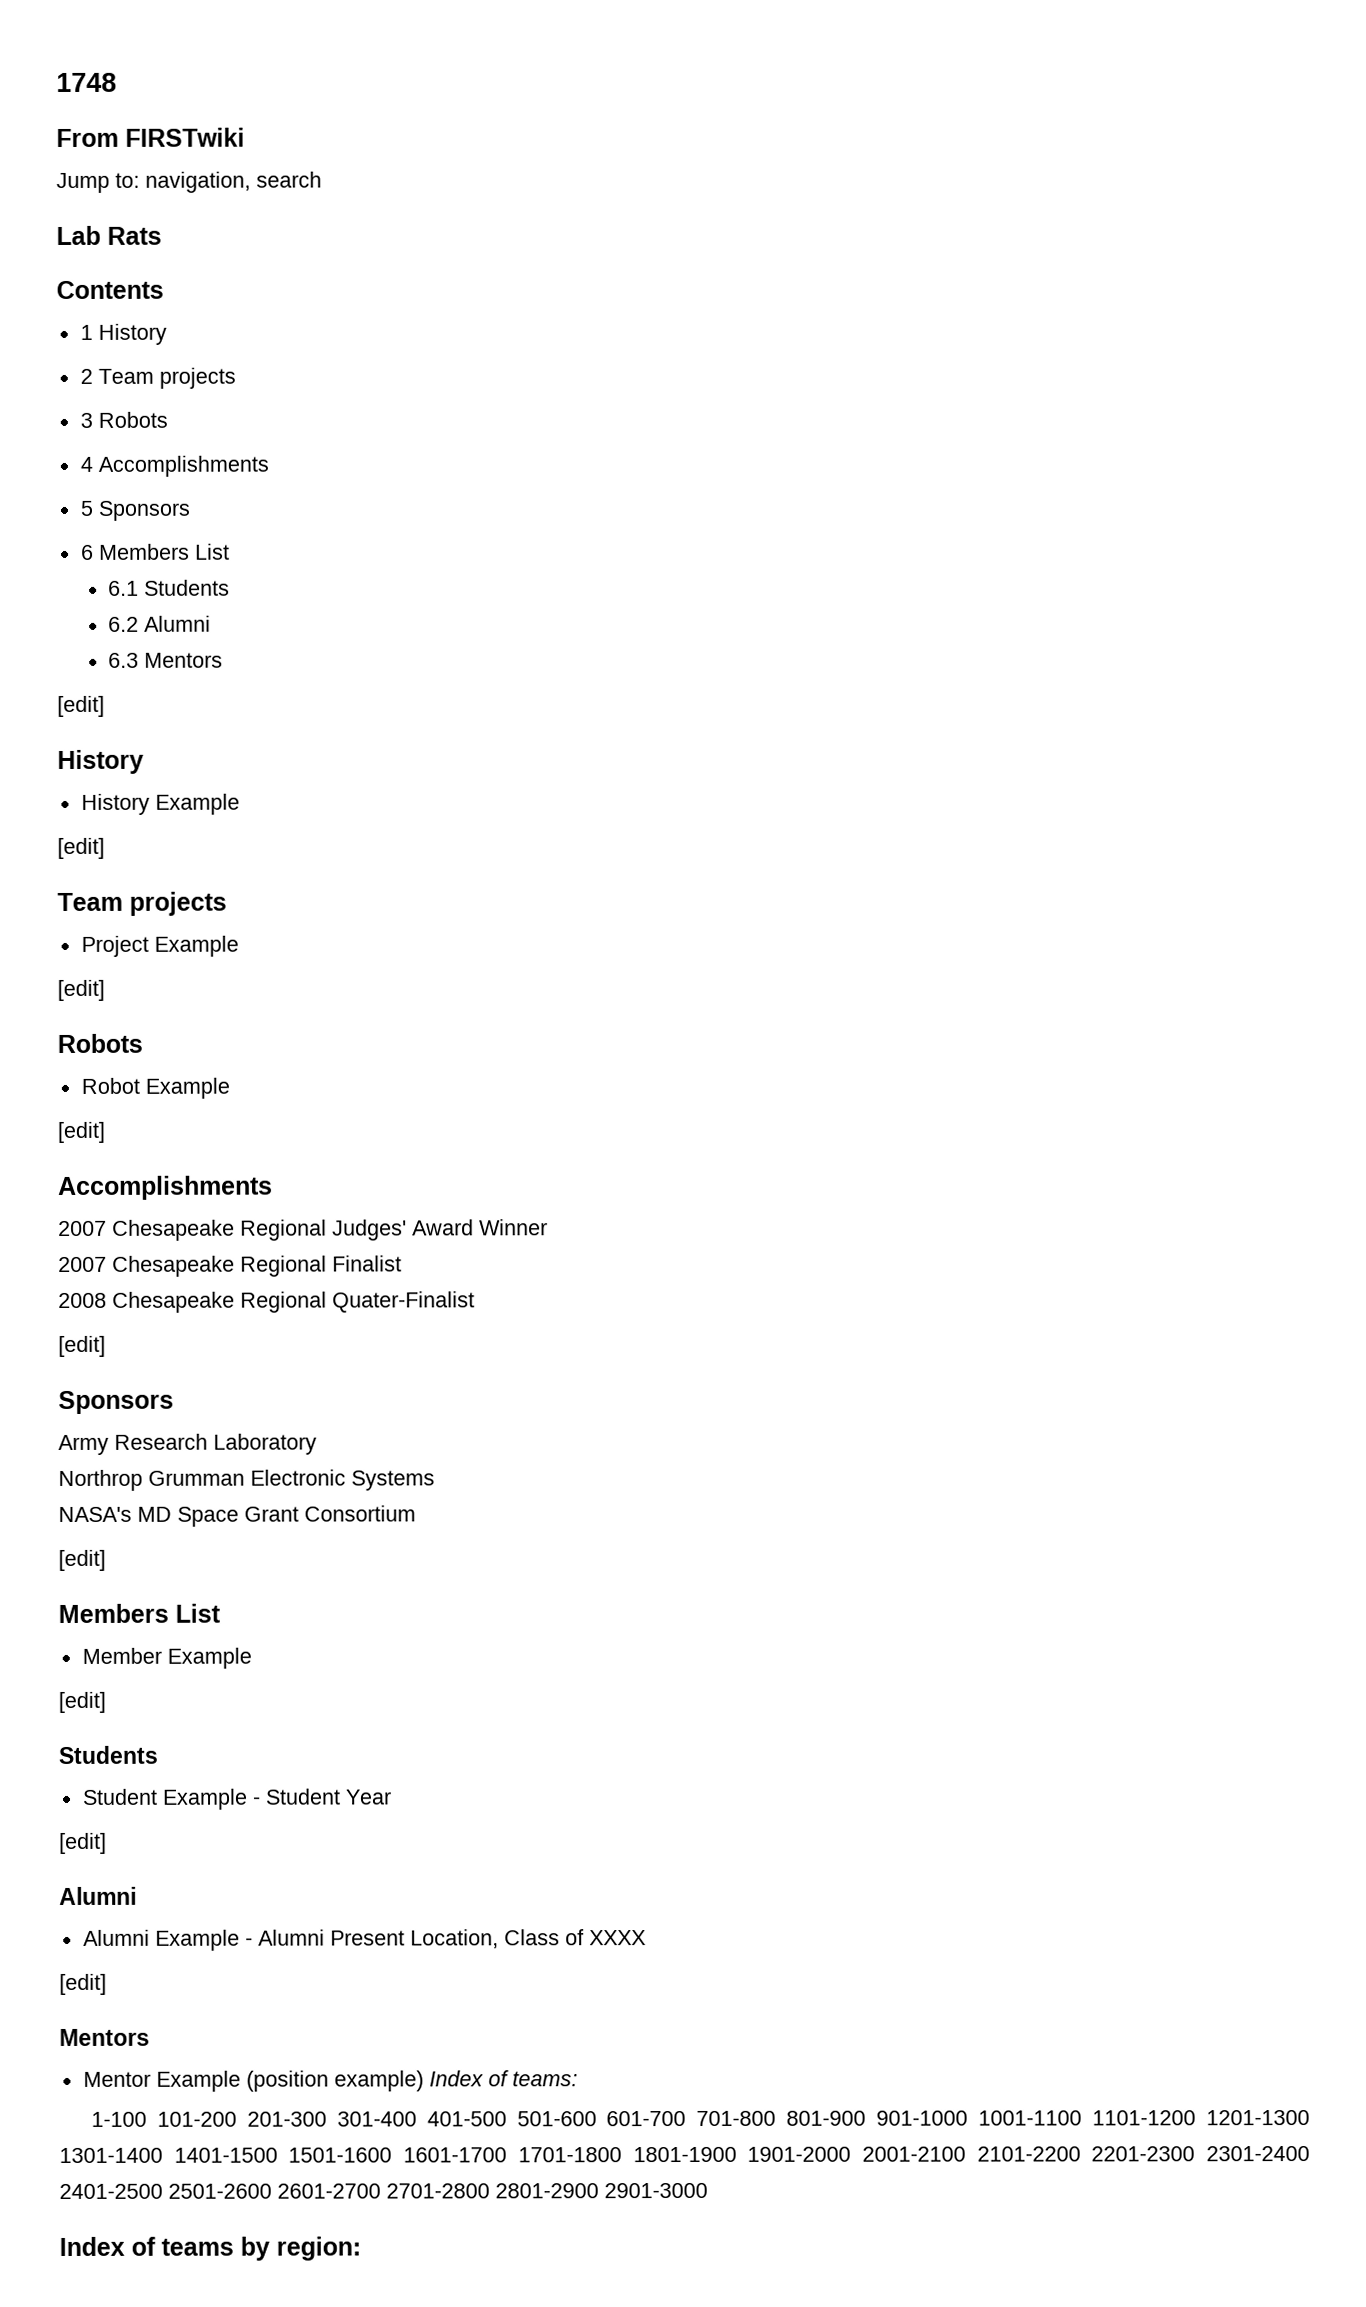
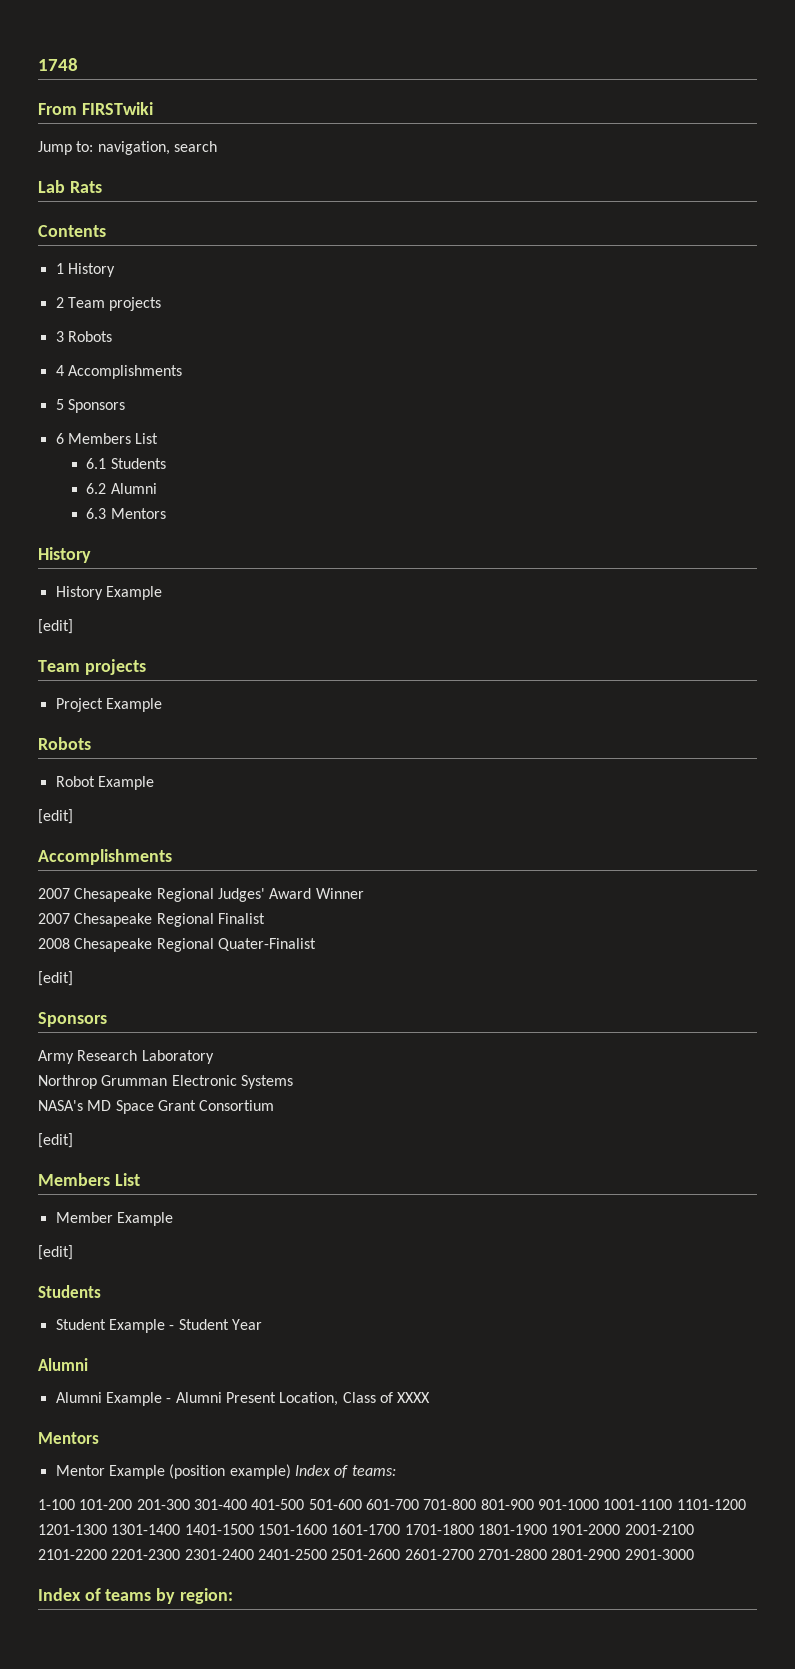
  6.3 Mentors
- [edit]
  Project Example
- [edit]
  Student Example - Student Year
- [edit]
  Alumni Example - Alumni Present Location, Class of XXXX
- [edit]

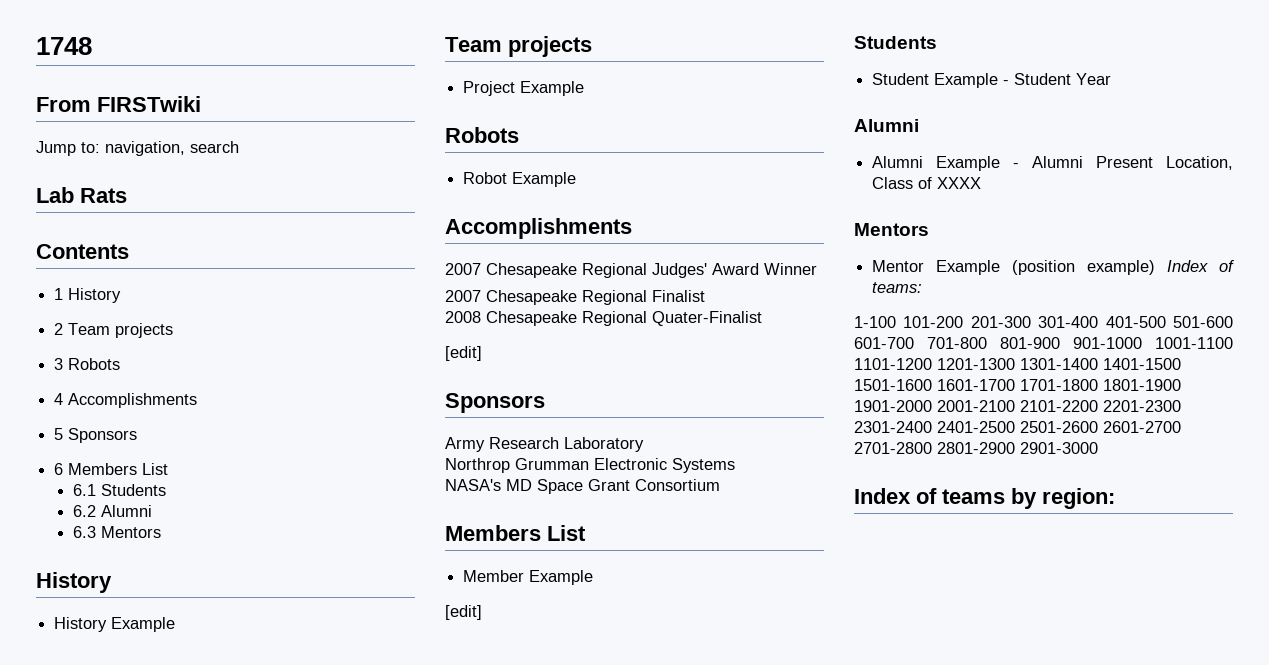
  History Example
- [edit]
  Robot Example
- [edit]
  NASA's MD Space Grant Consortium
- [edit]

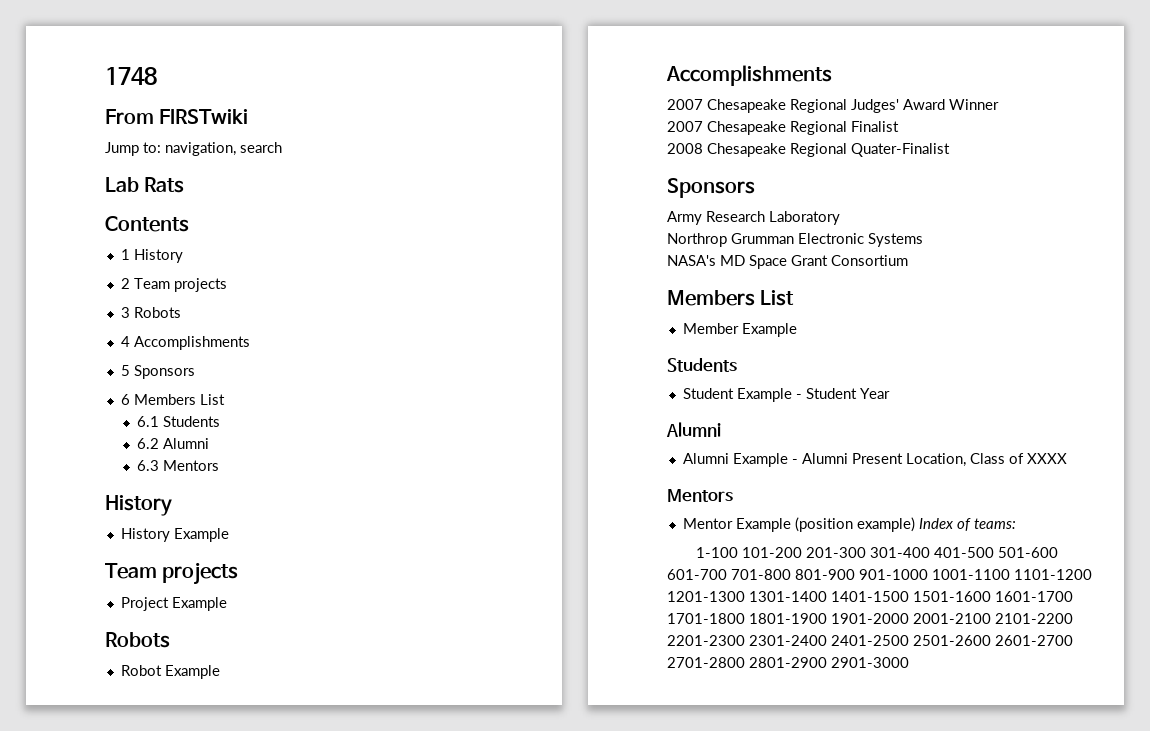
  2008 Chesapeake Regional Quater-Finalist
- [edit]
  Member Example
- [edit]
- Index of teams by region:

